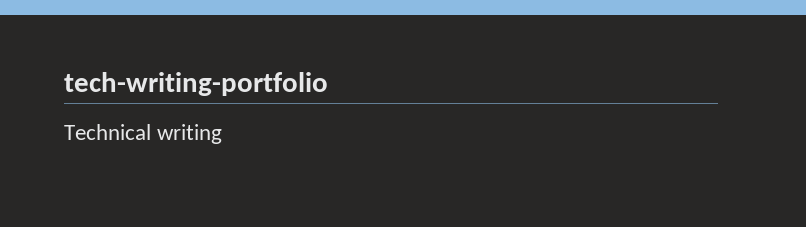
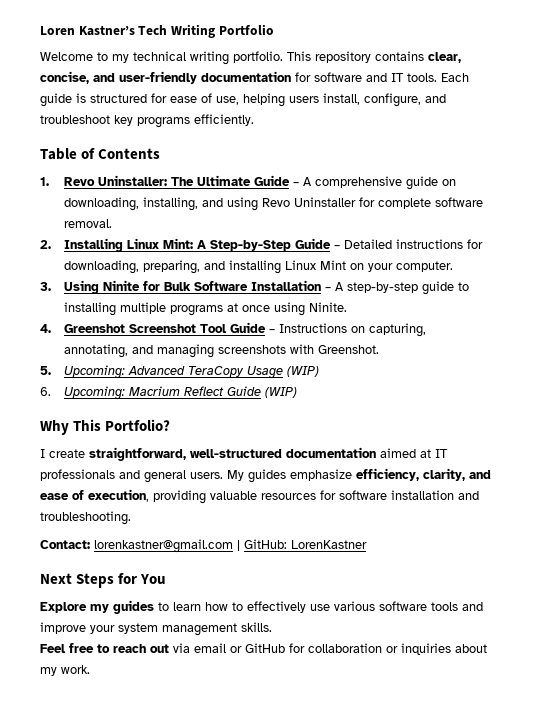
- tech-writing-portfolio
- Technical writing
+ Loren Kastner’s Tech Writing Portfolio
+ Welcome to my technical writing portfolio. This repository contains clear, concise, and user-friendly documentation for software and IT tools. Each guide is structured for ease of use, helping users install, configure, and troubleshoot key programs efficiently.
+ Table of Contents
+ 1. Revo Uninstaller: The Ultimate Guide – A comprehensive guide on downloading, installing, and using Revo Uninstaller for complete software removal.
+ 2. Installing Linux Mint: A Step-by-Step Guide – Detailed instructions for downloading, preparing, and installing Linux Mint on your computer.
+ 3. Using Ninite for Bulk Software Installation – A step-by-step guide to installing multiple programs at once using Ninite.
+ 4. Greenshot Screenshot Tool Guide – Instructions on capturing, annotating, and managing screenshots with Greenshot.
+ 5. Upcoming: Advanced TeraCopy Usage (WIP)
+ 6. Upcoming: Macrium Reflect Guide (WIP)
+ Why This Portfolio?
+ I create straightforward, well-structured documentation aimed at IT professionals and general users. My guides emphasize efficiency, clarity, and ease of execution, providing valuable resources for software installation and troubleshooting.
+ Contact: lorenkastner@gmail.com | GitHub: LorenKastner
+ Next Steps for You
+ Explore my guides to learn how to effectively use various software tools and improve your system management skills.
+ Feel free to reach out via email or GitHub for collaboration or inquiries about my work.

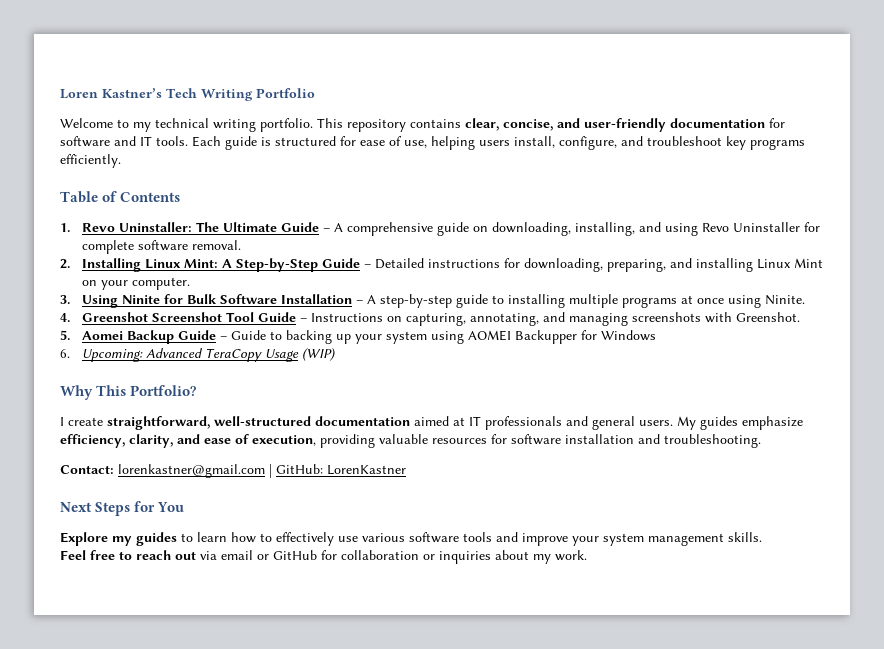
- 5. Upcoming: Advanced TeraCopy Usage (WIP)
+ 5. Aomei Backup Guide – Guide to backing up your system using AOMEI Backupper for Windows
+ 6. Upcoming: Advanced TeraCopy Usage (WIP)
- 6. Upcoming: Macrium Reflect Guide (WIP)

